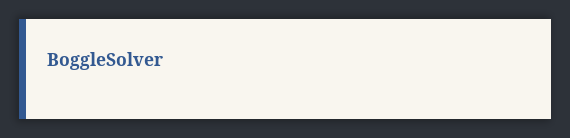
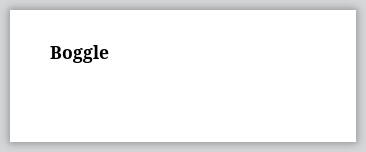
- BoggleSolver
+ Boggle

